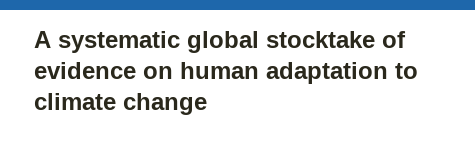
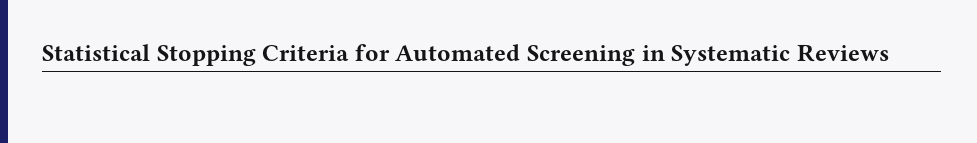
- A systematic global stocktake of evidence on human adaptation to climate change
+ Statistical Stopping Criteria for Automated Screening in Systematic Reviews

